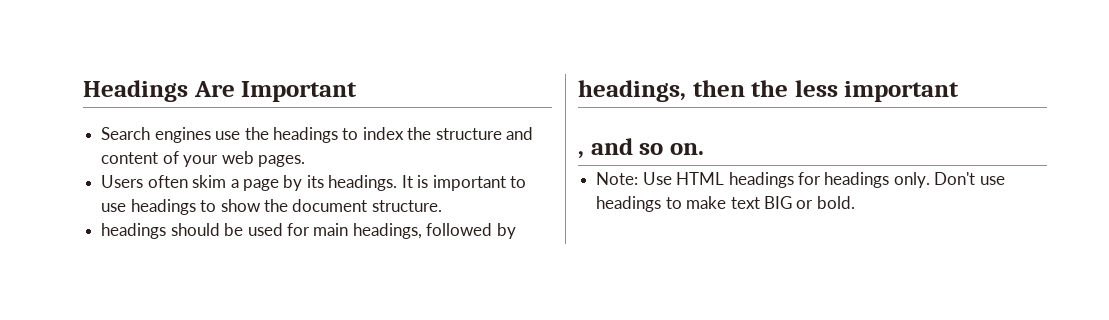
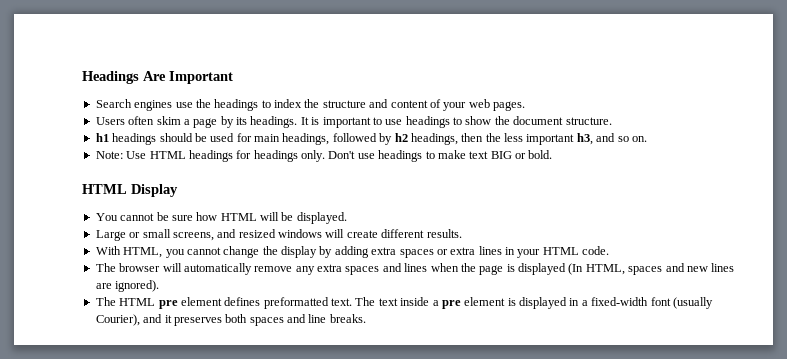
- headings should be used for main headings, followed by
- headings, then the less important
- , and so on.
+ h1 headings should be used for main headings, followed by h2 headings, then the less important h3, and so on.
+ HTML Display
+ You cannot be sure how HTML will be displayed.
+ Large or small screens, and resized windows will create different results.
+ With HTML, you cannot change the display by adding extra spaces or extra lines in your HTML code.
+ The browser will automatically remove any extra spaces and lines when the page is displayed (In HTML, spaces and new lines are ignored).
+ The HTML pre element defines preformatted text. The text inside a pre element is displayed in a fixed-width font (usually Courier), and it preserves both spaces and line breaks.

